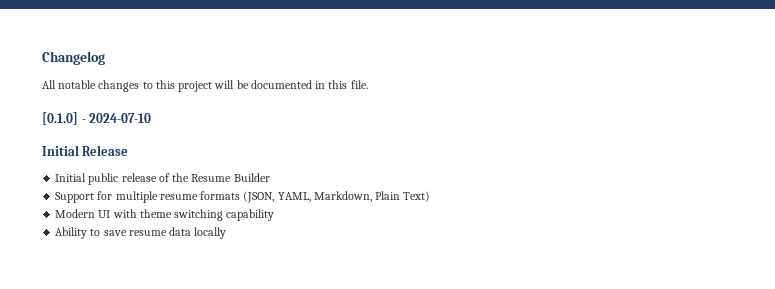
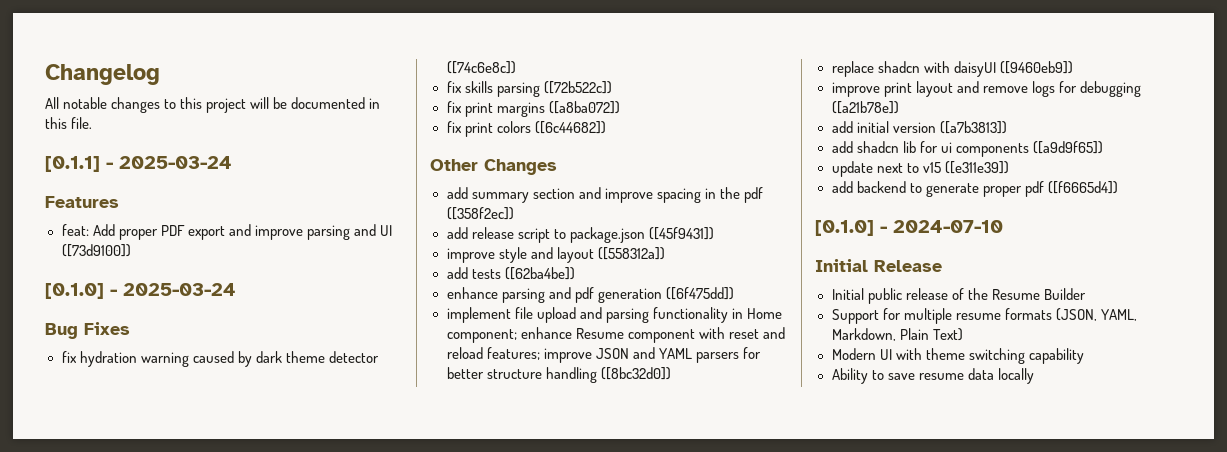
+ [0.1.1] - 2025-03-24
+ Features
+ feat: Add proper PDF export and improve parsing and UI ([73d9100])
+ [0.1.0] - 2025-03-24
+ Bug Fixes
+ fix hydration warning caused by dark theme detector ([74c6e8c])
+ fix skills parsing ([72b522c])
+ fix print margins ([a8ba072])
+ fix print colors ([6c44682])
+ Other Changes
+ add summary section and improve spacing in the pdf ([358f2ec])
+ add release script to package.json ([45f9431])
+ improve style and layout ([558312a])
+ add tests ([62ba4be])
+ enhance parsing and pdf generation ([6f475dd])
+ implement file upload and parsing functionality in Home component; enhance Resume component with reset and reload features; improve JSON and YAML parsers for better structure handling ([8bc32d0])
+ replace shadcn with daisyUI ([9460eb9])
+ improve print layout and remove logs for debugging ([a21b78e])
+ add initial version ([a7b3813])
+ add shadcn lib for ui components ([a9d9f65])
+ update next to v15 ([e311e39])
+ add backend to generate proper pdf ([f6665d4])

